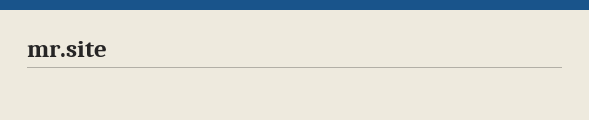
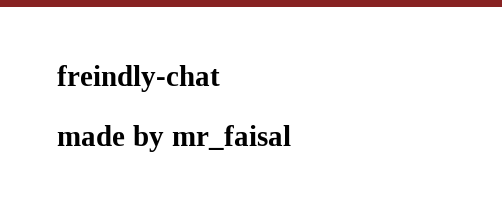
- mr.site
+ freindly-chat
+ made by mr_faisal

